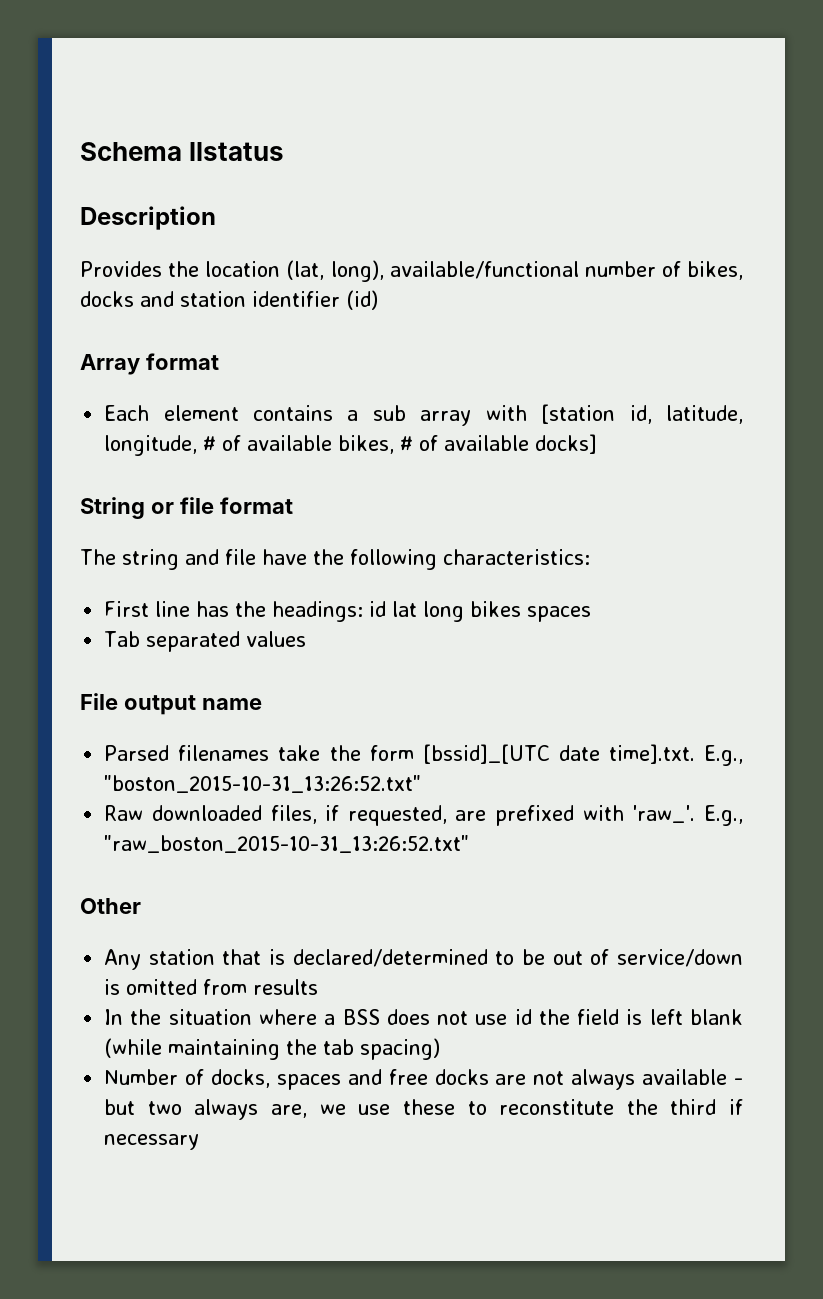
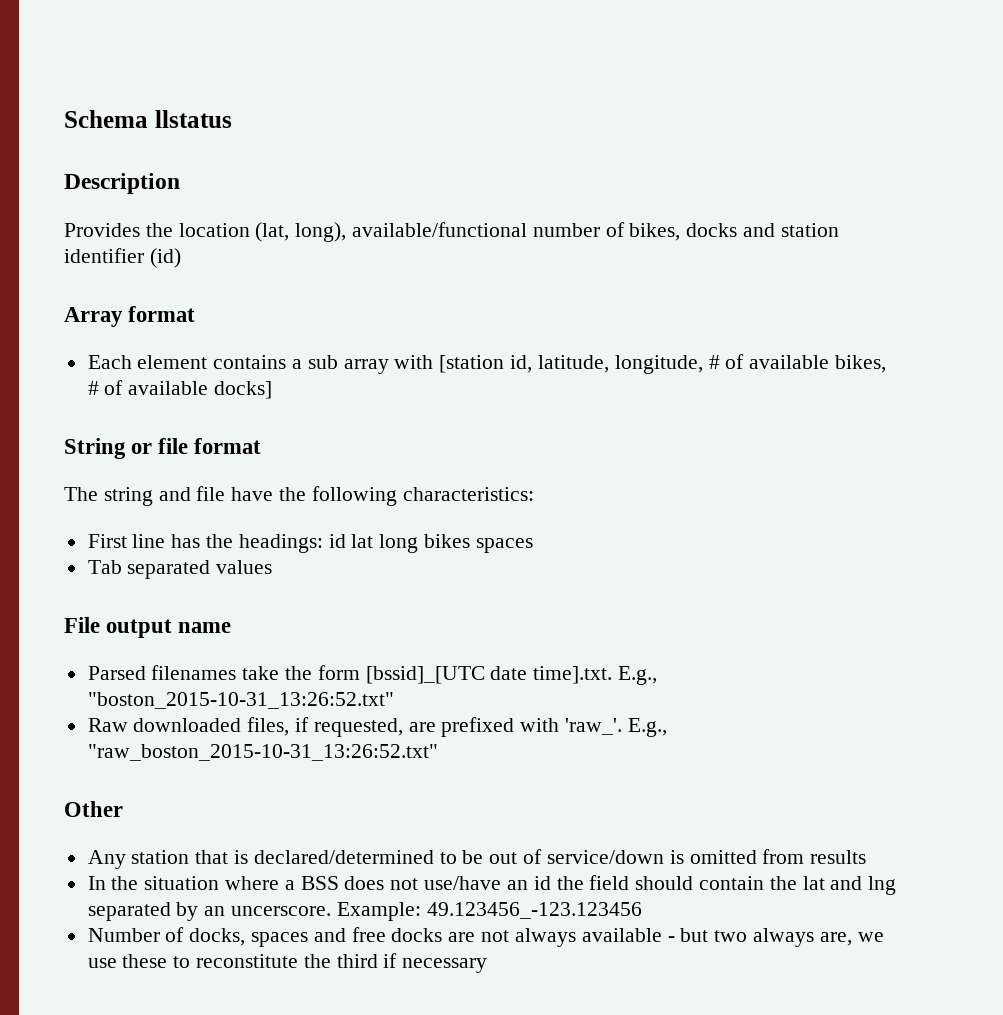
- In the situation where a BSS does not use id the field is left blank (while maintaining the tab spacing)
+ In the situation where a BSS does not use/have an id the field should contain the lat and lng separated by an uncerscore. Example: 49.123456_-123.123456

